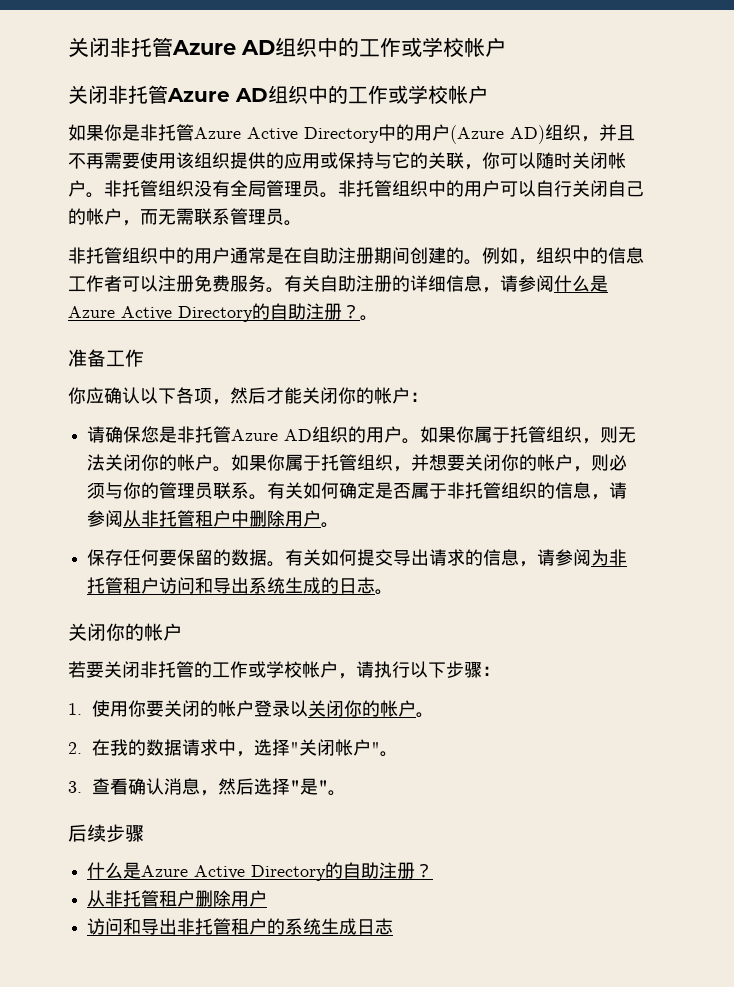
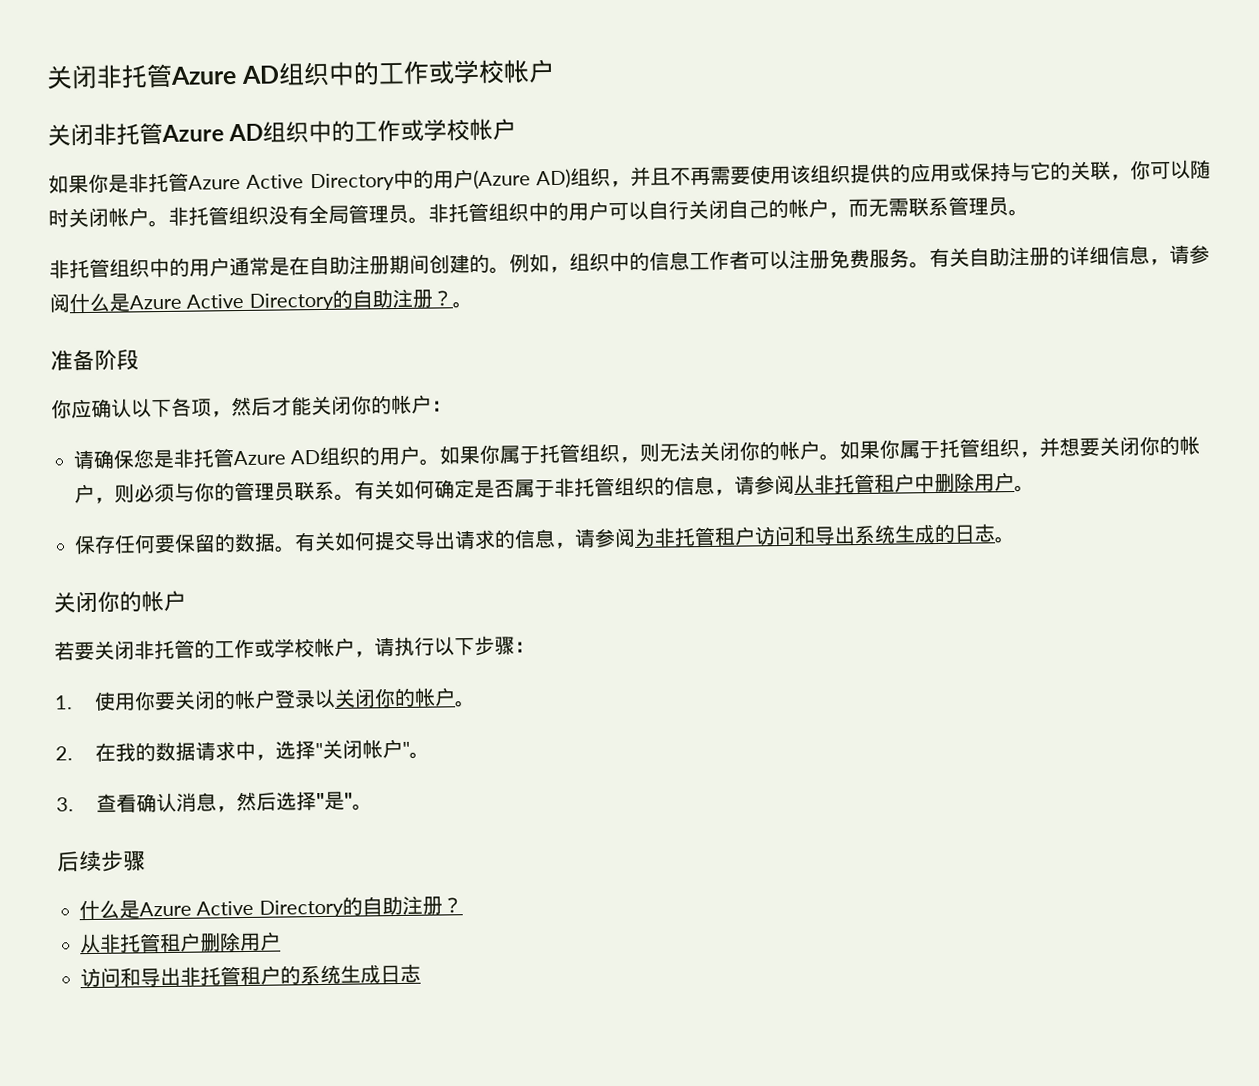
- 准备工作
+ 准备阶段

